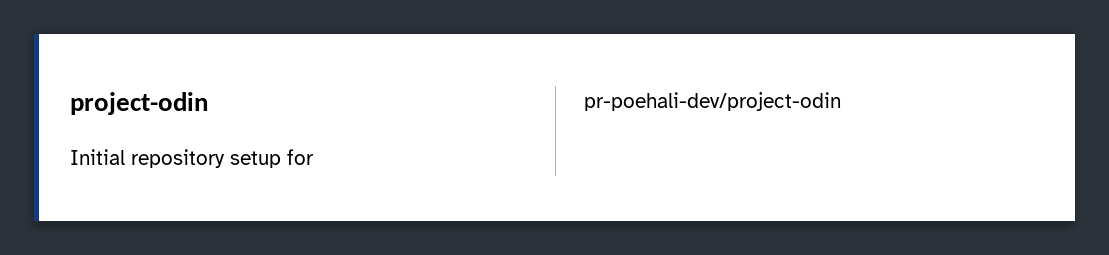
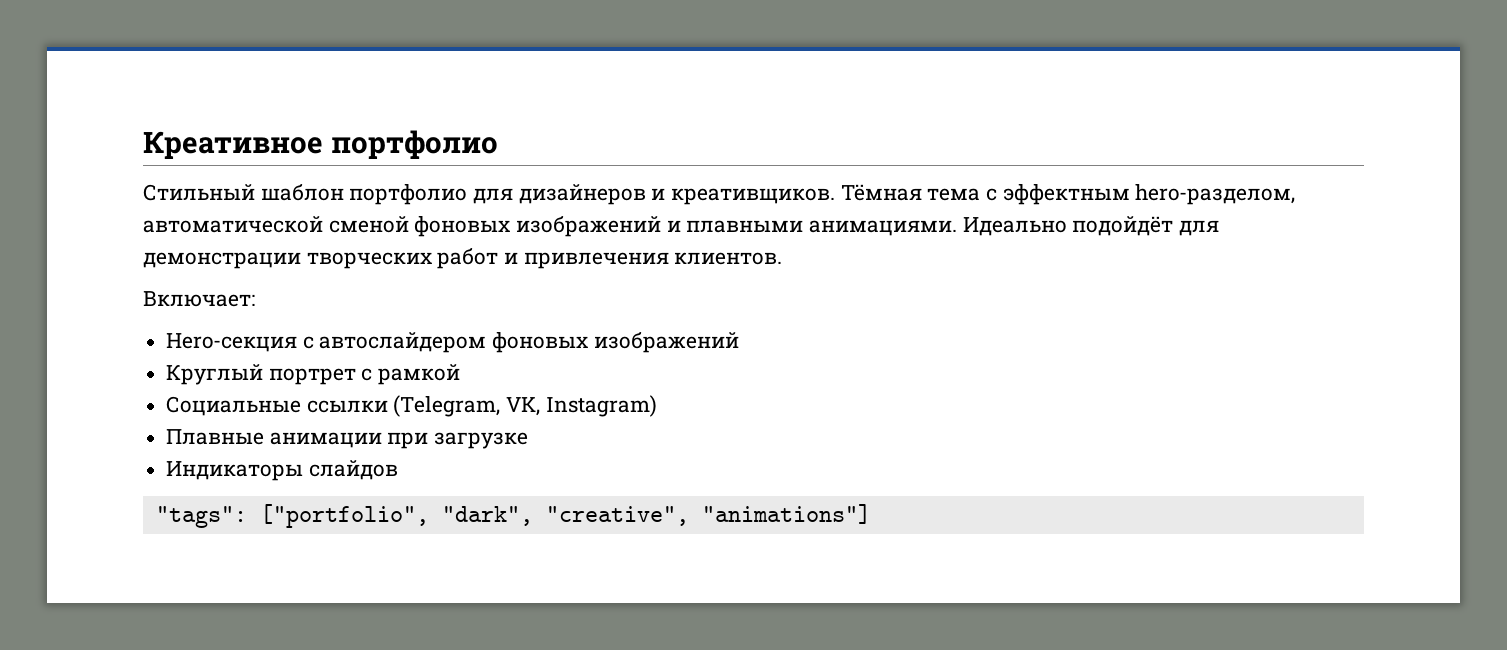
- project-odin
- Initial repository setup for pr-poehali-dev/project-odin
+ Креативное портфолио
+ Стильный шаблон портфолио для дизайнеров и креативщиков. Тёмная тема с эффектным hero-разделом, автоматической сменой фоновых изображений и плавными анимациями. Идеально подойдёт для демонстрации творческих работ и привлечения клиентов.
+ Включает:
+ Hero-секция с автослайдером фоновых изображений
+ Круглый портрет с рамкой
+ Социальные ссылки (Telegram, VK, Instagram)
+ Плавные анимации при загрузке
+ Индикаторы слайдов
+ "tags": ["portfolio", "dark", "creative", "animations"]

